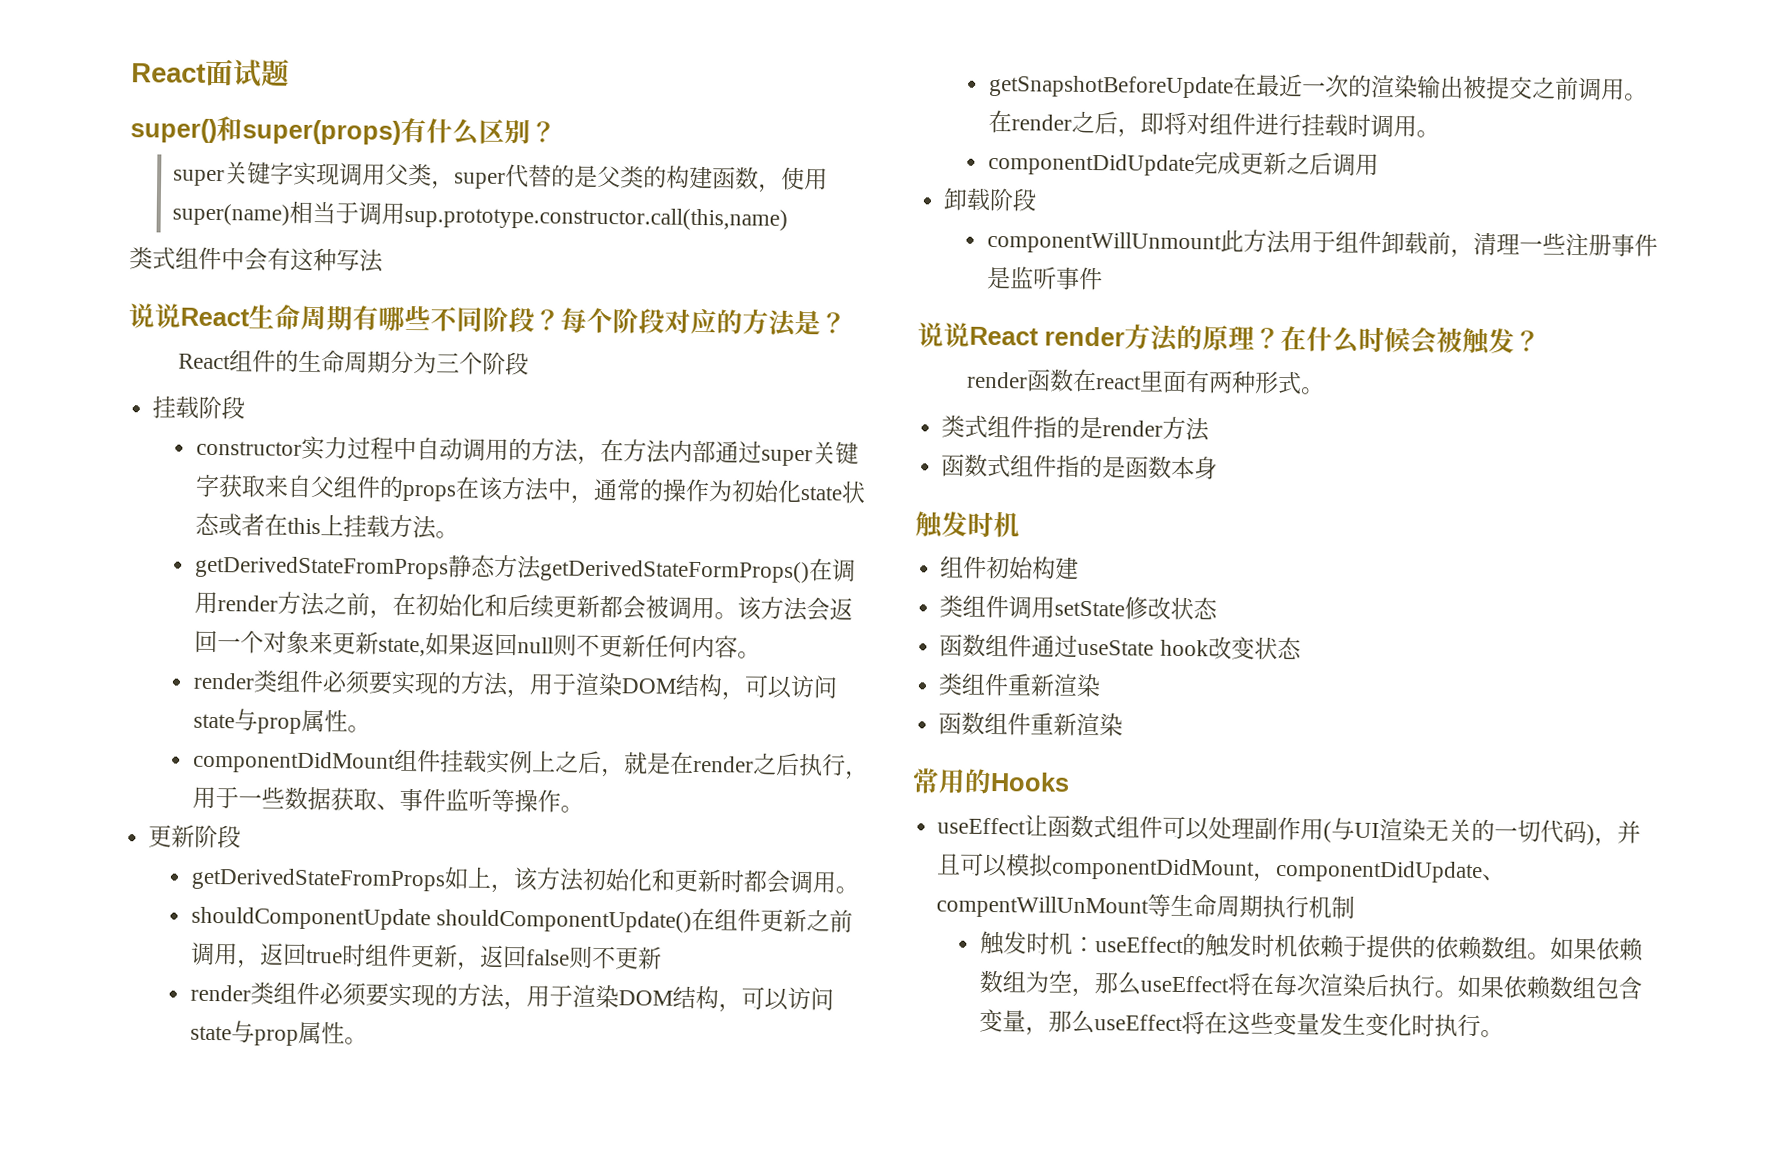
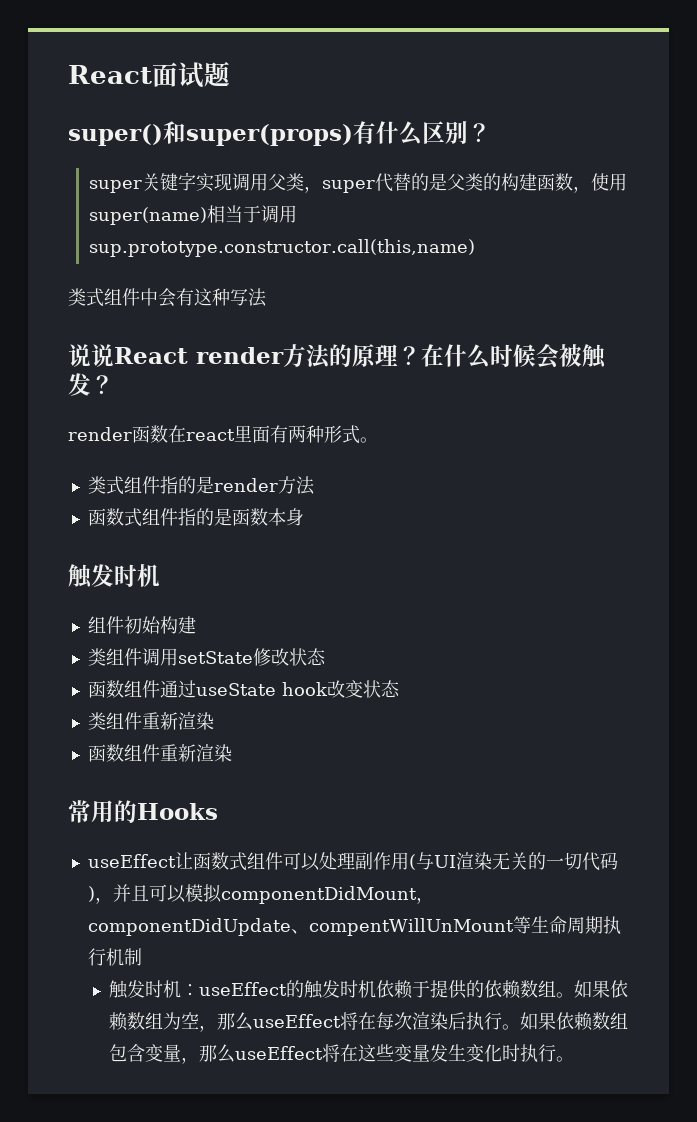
- 说说React生命周期有哪些不同阶段？每个阶段对应的方法是？
- React组件的生命周期分为三个阶段
- 挂载阶段
- constructor实力过程中自动调用的方法，在方法内部通过super关键字获取来自父组件的props在该方法中，通常的操作为初始化state状态或者在this上挂载方法。
- getDerivedStateFromProps静态方法getDerivedStateFormProps()在调用render方法之前，在初始化和后续更新都会被调用。该方法会返回一个对象来更新state,如果返回null则不更新任何内容。
- render类组件必须要实现的方法，用于渲染DOM结构，可以访问state与prop属性。
- componentDidMount组件挂载实例上之后，就是在render之后执行，用于一些数据获取、事件监听等操作。
- 更新阶段
- getDerivedStateFromProps如上，该方法初始化和更新时都会调用。
- shouldComponentUpdate shouldComponentUpdate()在组件更新之前调用，返回true时组件更新，返回false则不更新
- render类组件必须要实现的方法，用于渲染DOM结构，可以访问state与prop属性。
- getSnapshotBeforeUpdate在最近一次的渲染输出被提交之前调用。在render之后，即将对组件进行挂载时调用。
- componentDidUpdate完成更新之后调用
- 卸载阶段
- componentWillUnmount此方法用于组件卸载前，清理一些注册事件是监听事件

